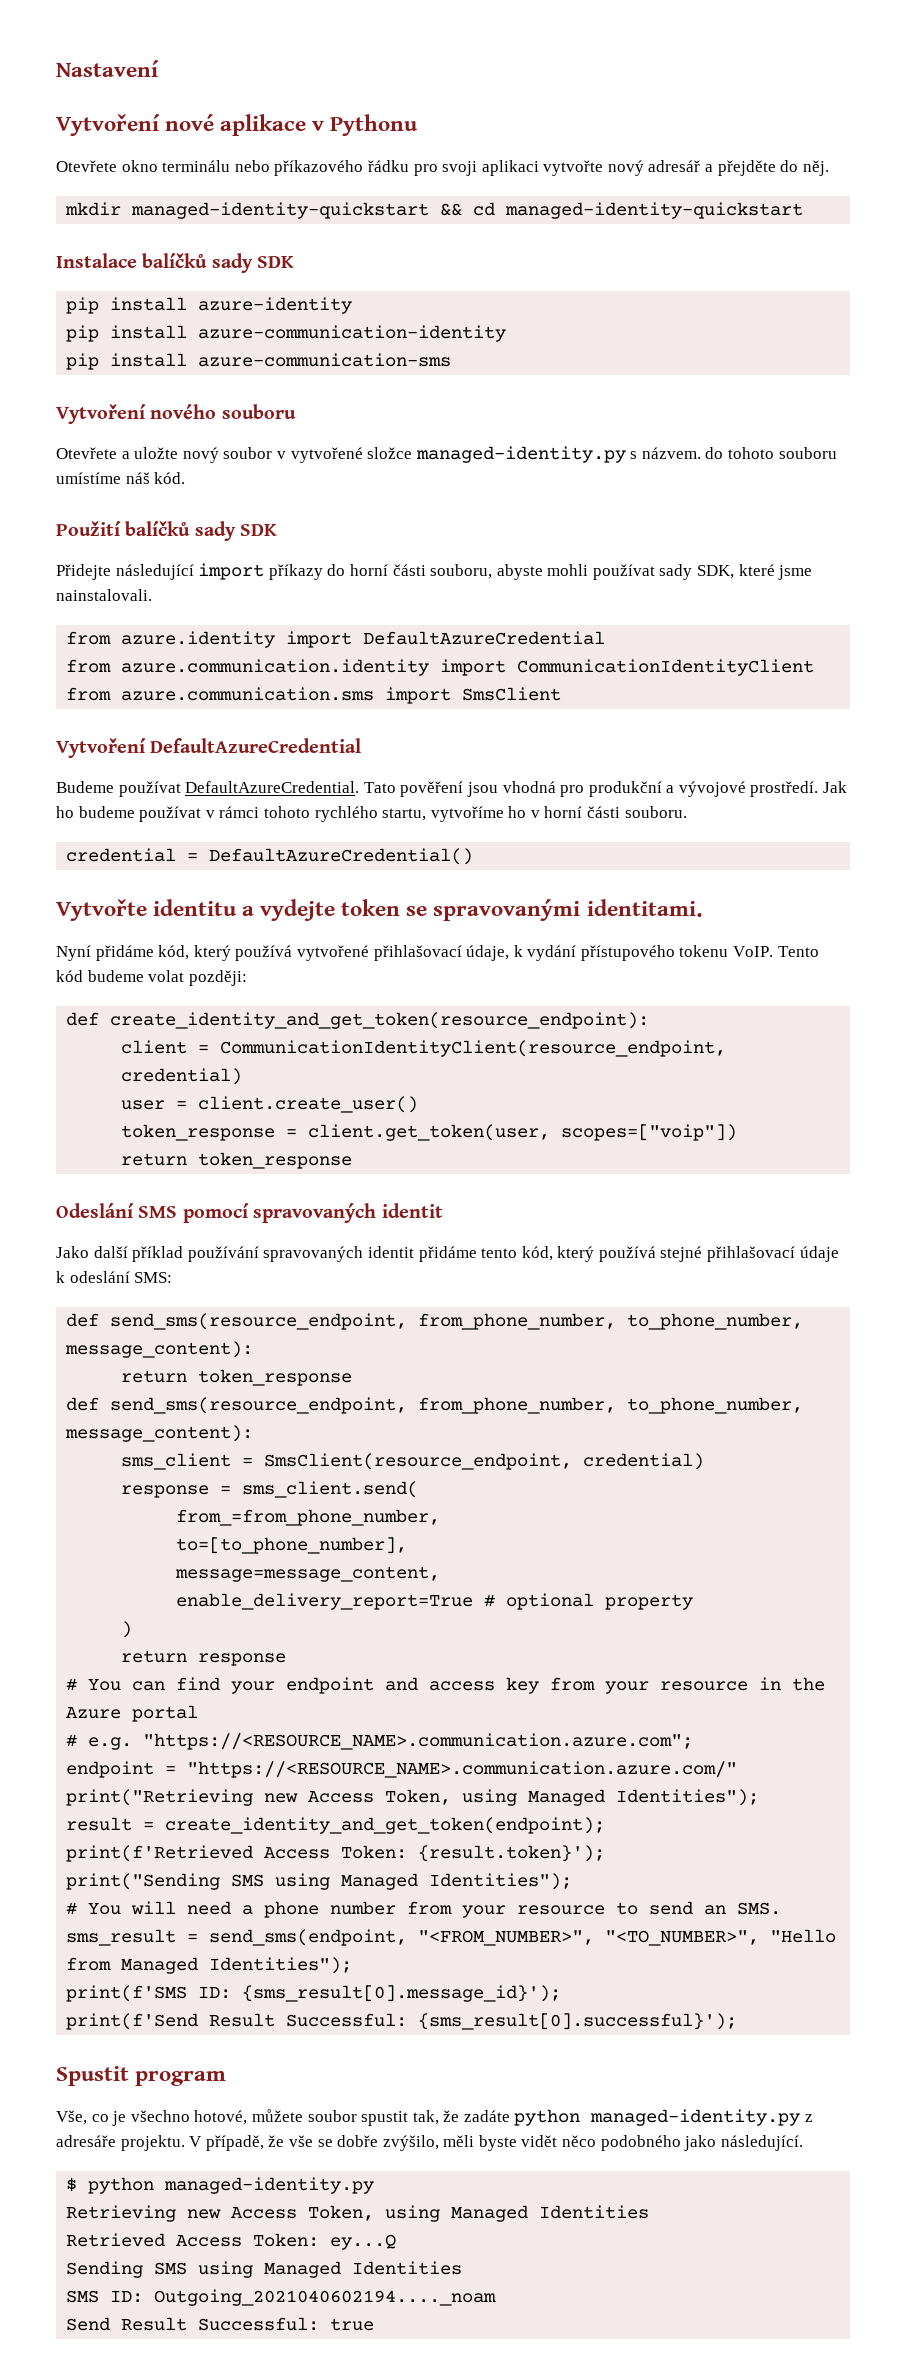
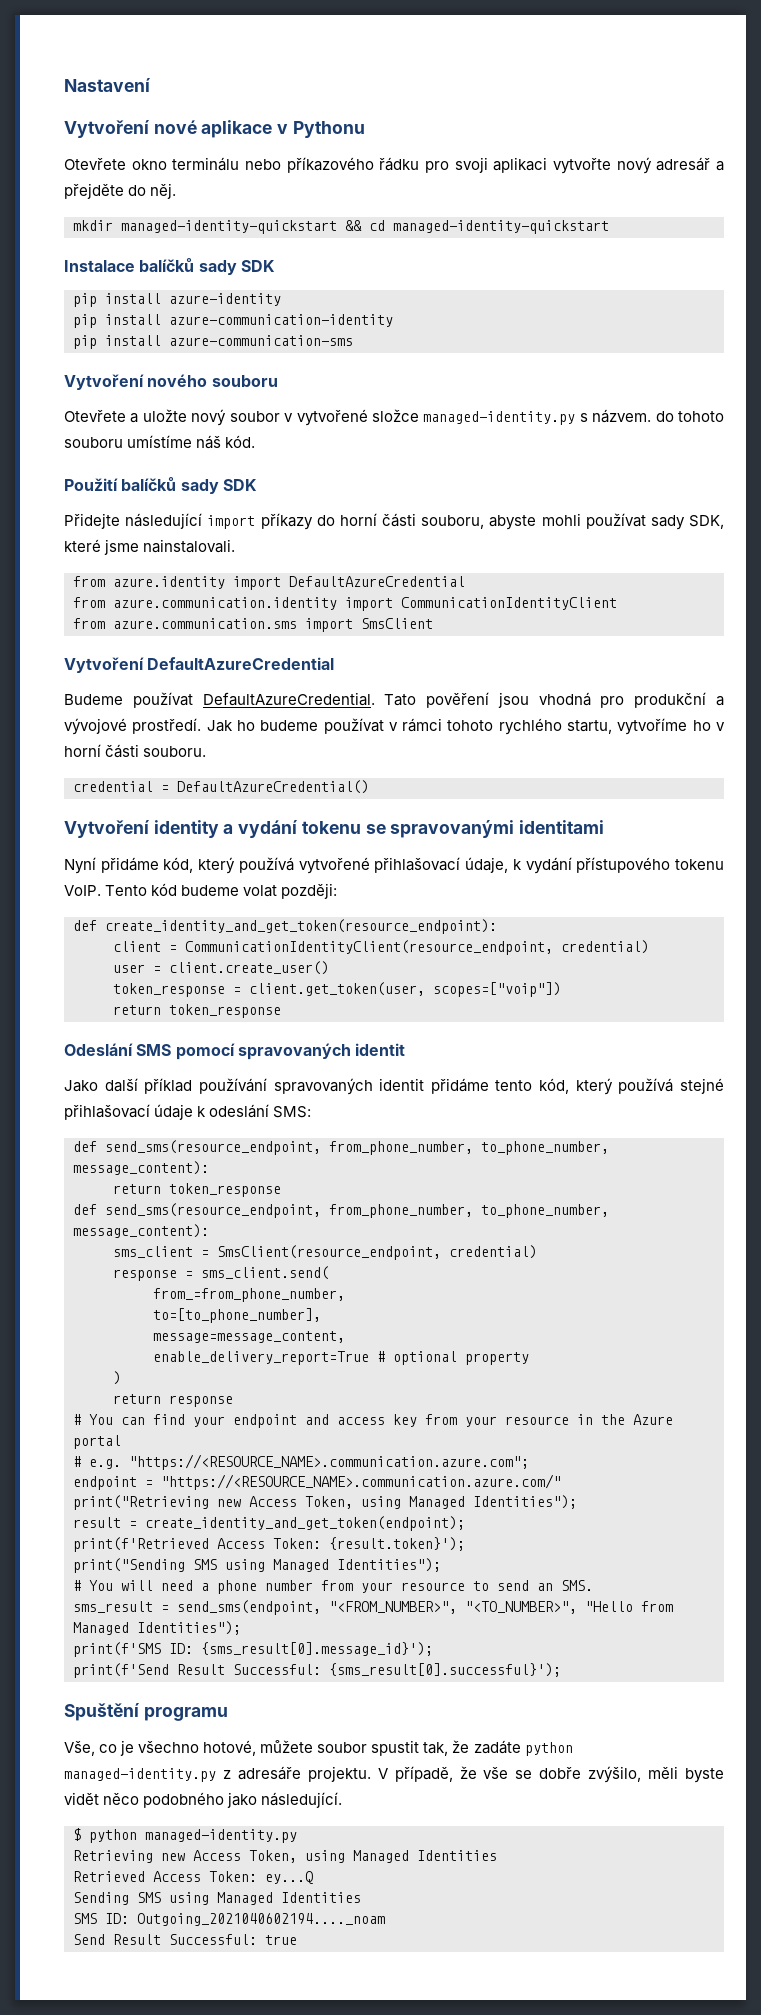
- Vytvořte identitu a vydejte token se spravovanými identitami.
+ Vytvoření identity a vydání tokenu se spravovanými identitami
- Spustit program
+ Spuštění programu

